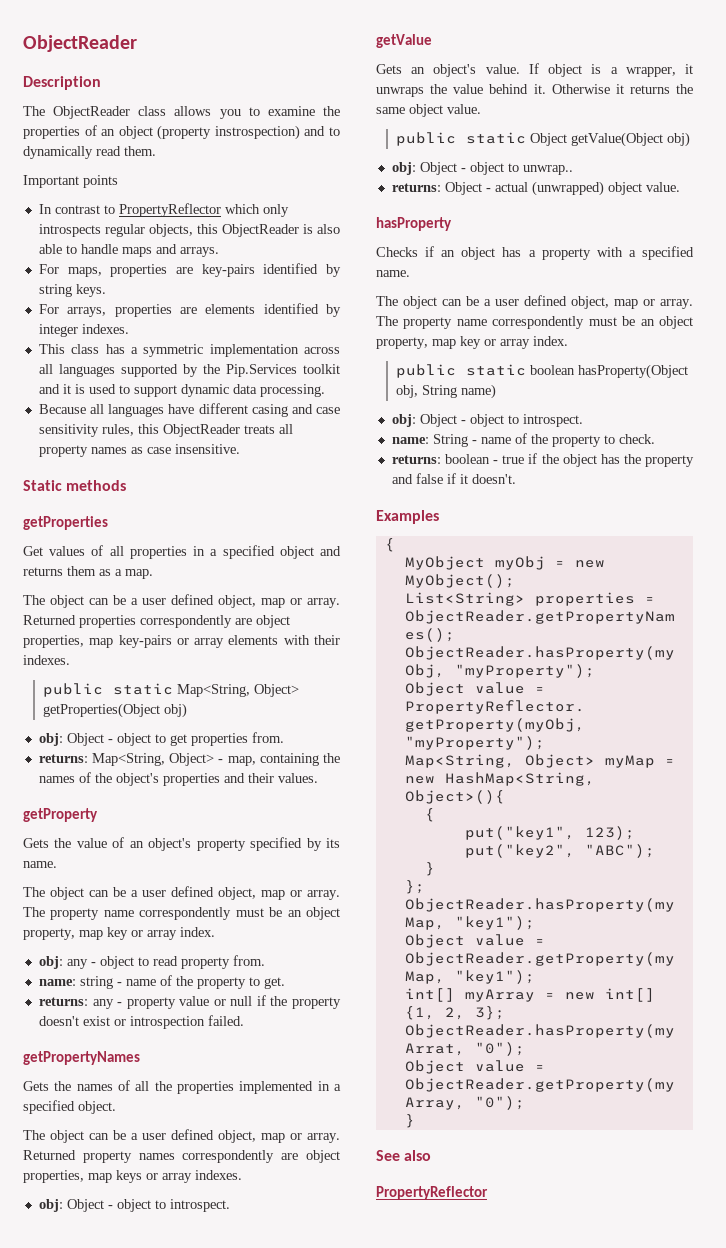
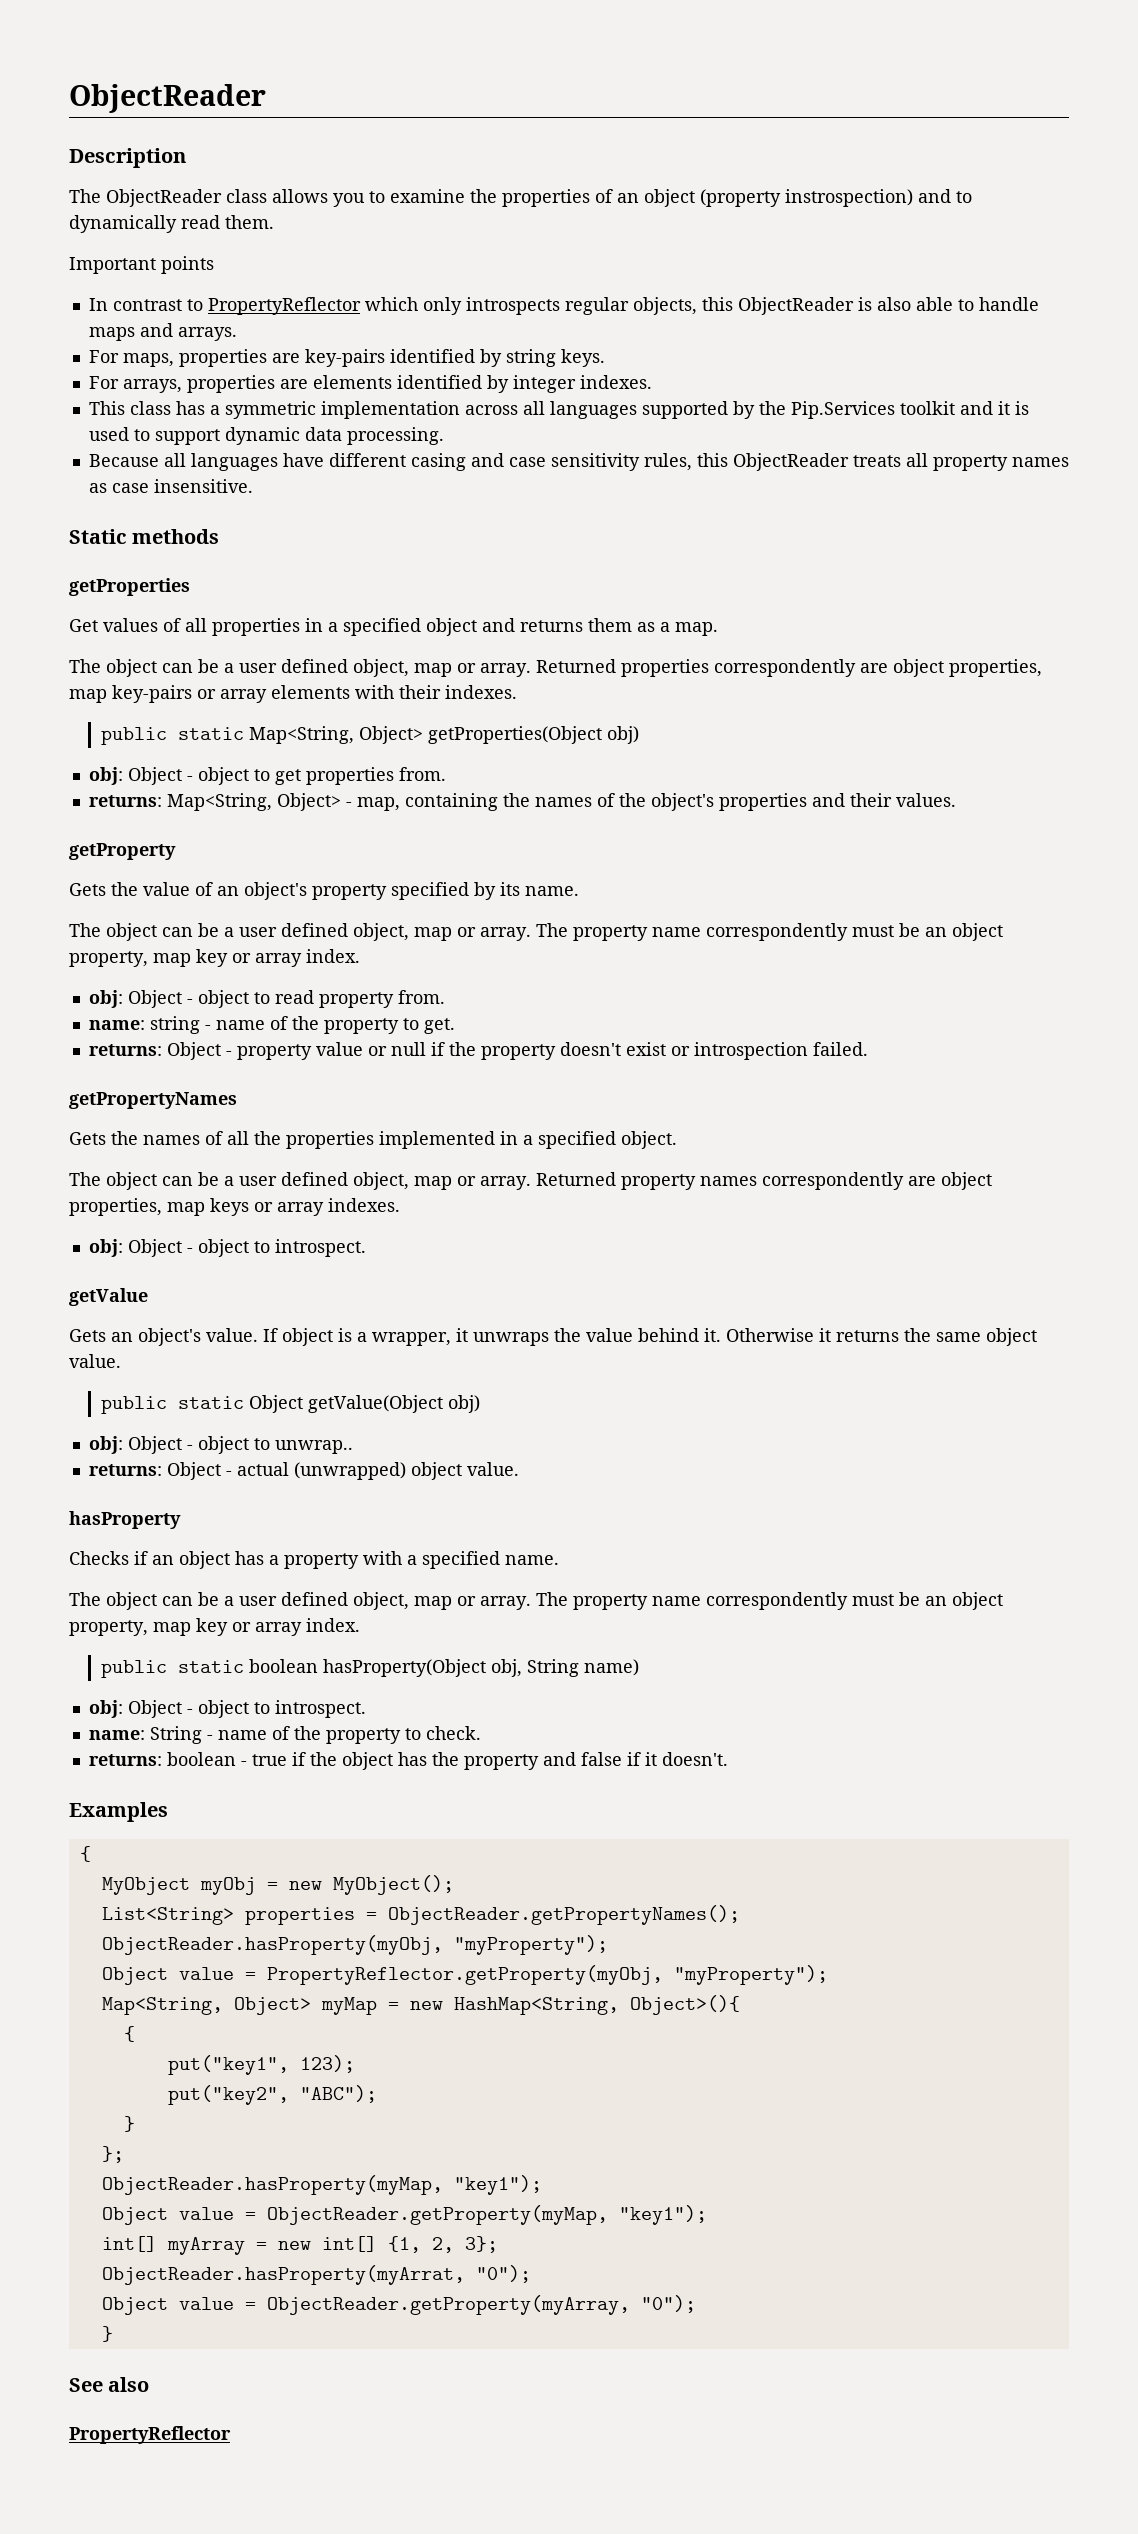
- obj: any - object to read property from.
+ obj: Object - object to read property from.
- returns: any - property value or null if the property doesn't exist or introspection failed.
+ returns: Object - property value or null if the property doesn't exist or introspection failed.

